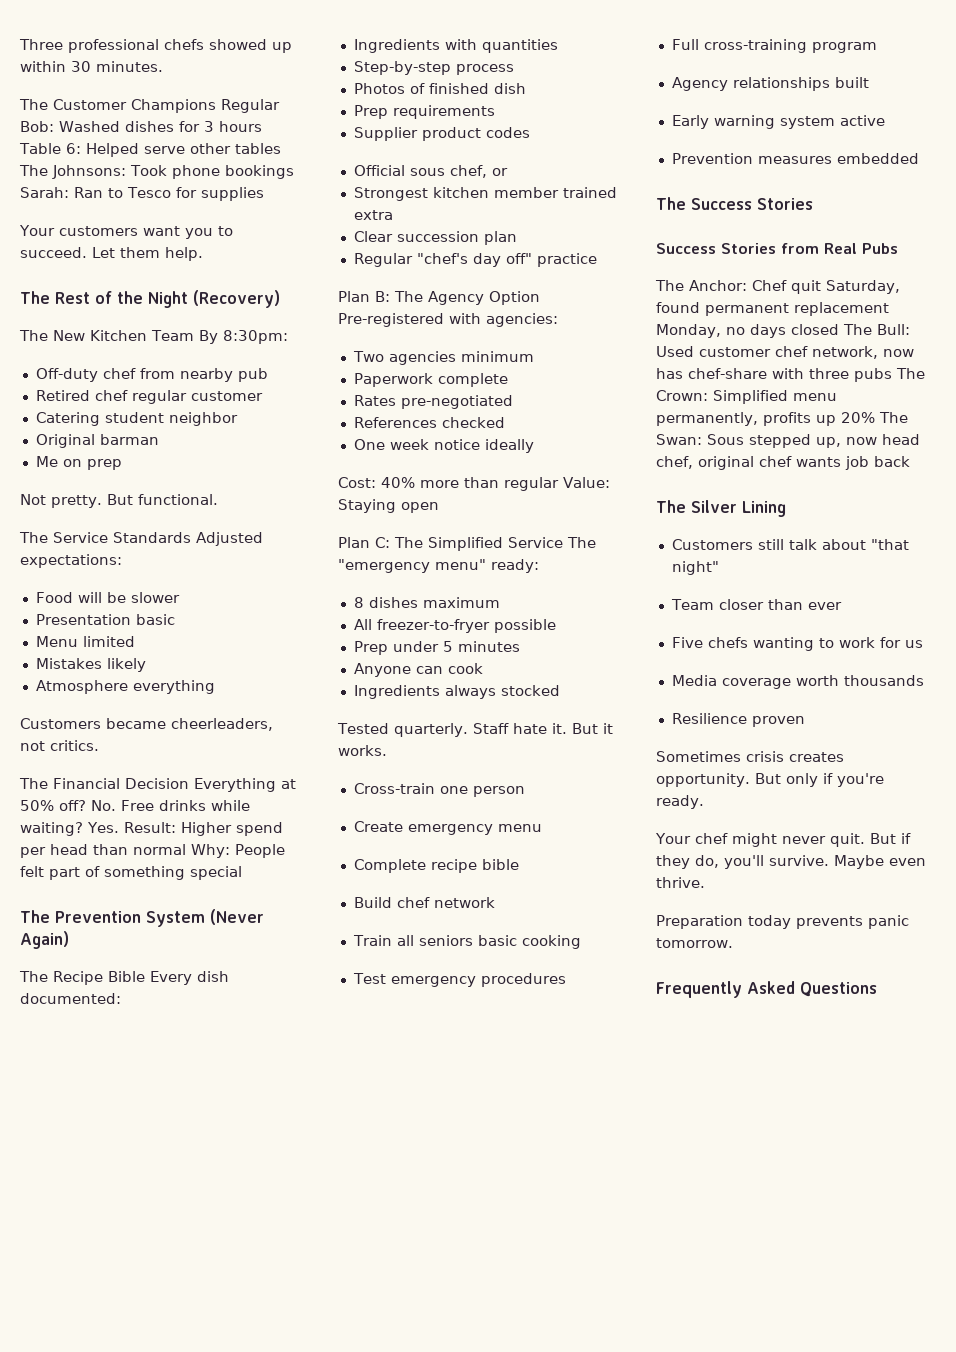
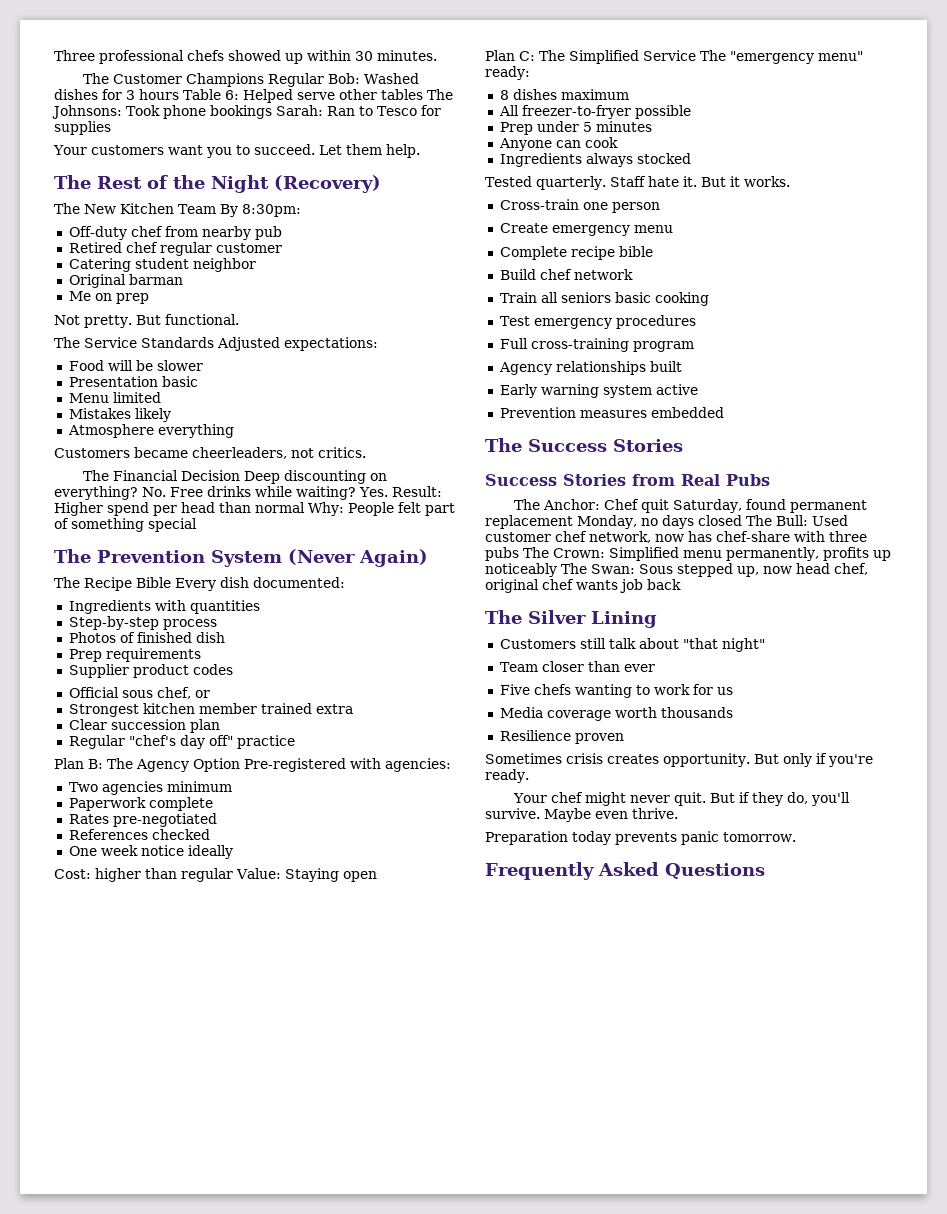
- The Financial Decision Everything at 50% off?
+ The Financial Decision Deep discounting on everything?
- Cost: 40% more than regular Value: Staying open
+ Cost: higher than regular Value: Staying open
- The Anchor: Chef quit Saturday, found permanent replacement Monday, no days closed The Bull: Used customer chef network, now has chef-share with three pubs The Crown: Simplified menu permanently, profits up 20% The Swan: Sous stepped up, now head chef, original chef wants job back
+ The Anchor: Chef quit Saturday, found permanent replacement Monday, no days closed The Bull: Used customer chef network, now has chef-share with three pubs The Crown: Simplified menu permanently, profits up noticeably The Swan: Sous stepped up, now head chef, original chef wants job back

